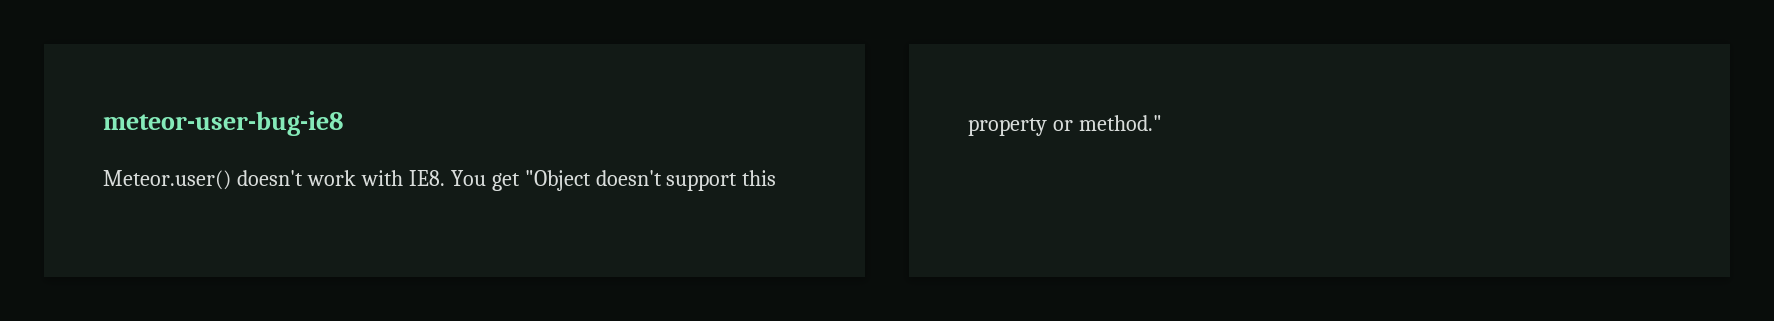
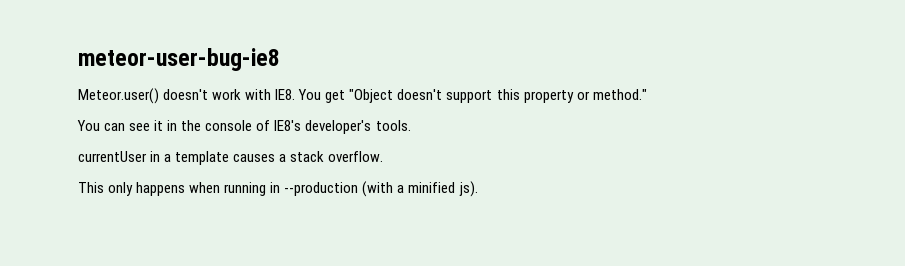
+ You can see it in the console of IE8's developer's tools.
+ currentUser in a template causes a stack overflow.
+ This only happens when running in --production (with a minified js).

